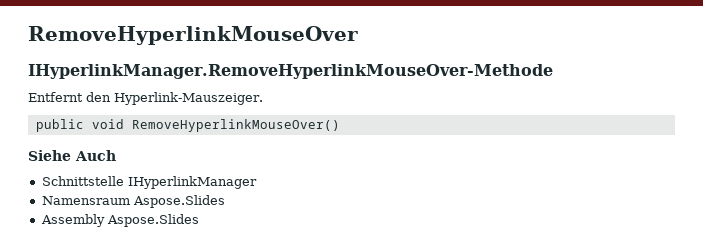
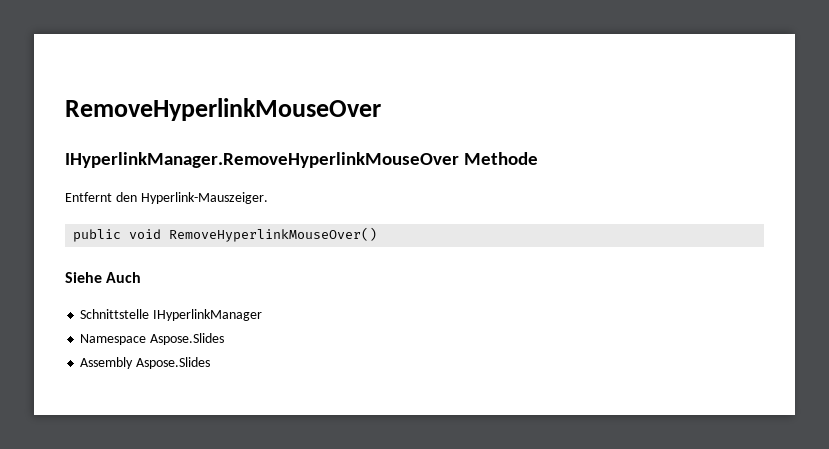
- IHyperlinkManager.RemoveHyperlinkMouseOver-Methode
+ IHyperlinkManager.RemoveHyperlinkMouseOver Methode
- Namensraum Aspose.Slides
+ Namespace Aspose.Slides

